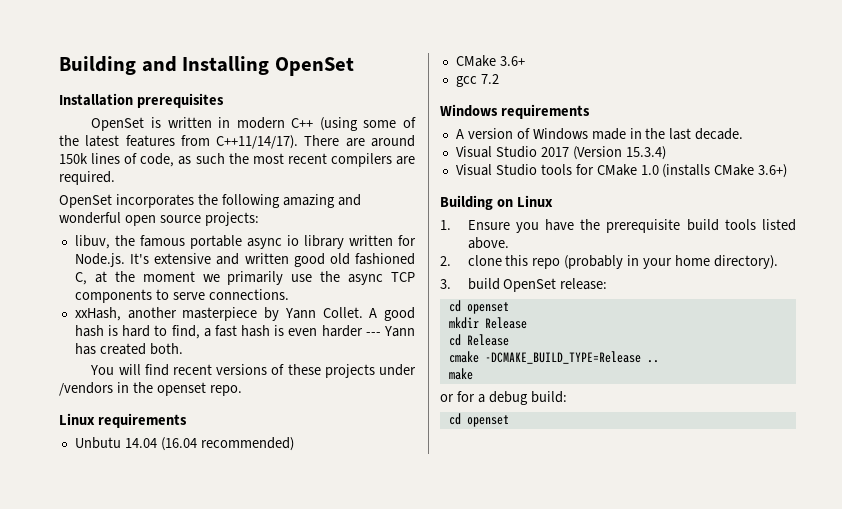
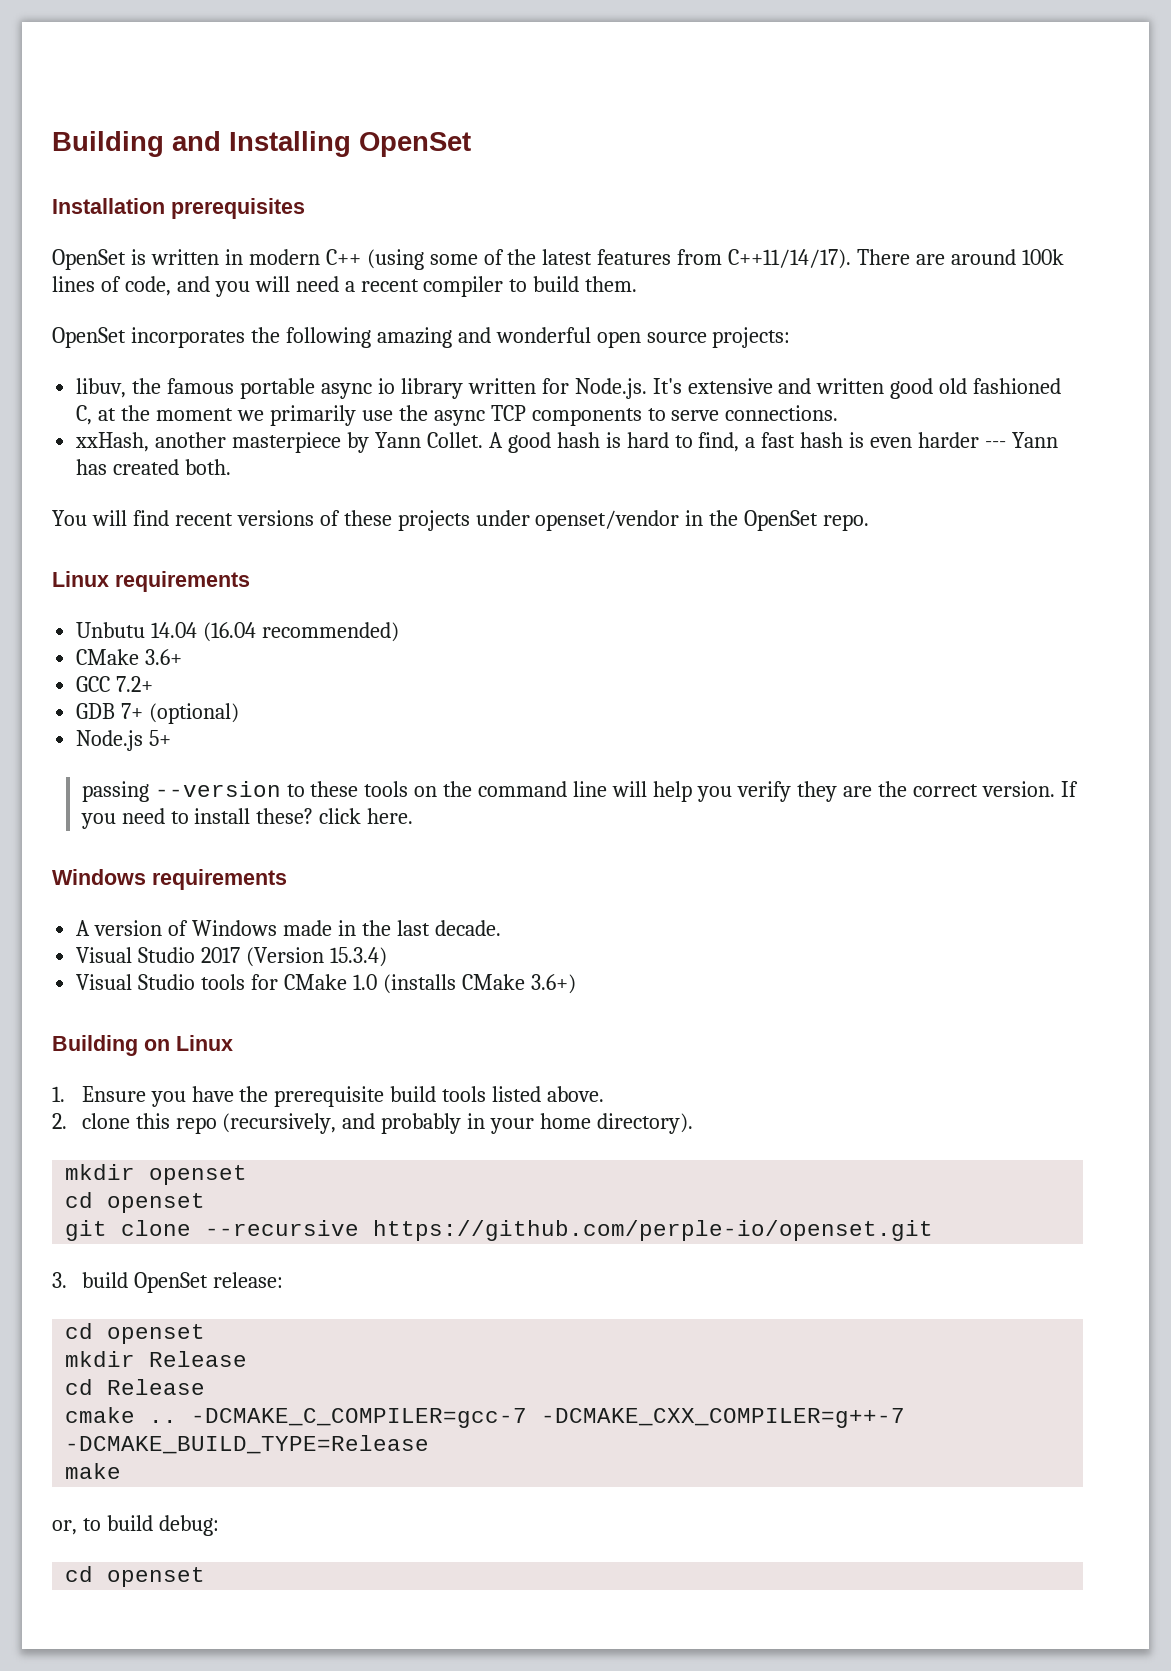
- There are around 150k lines of code, as such the most recent compilers are required.
+ There are around 100k lines of code, and you will need a recent compiler to build them.
- You will find recent versions of these projects under /vendors in the openset repo.
+ You will find recent versions of these projects under openset/vendor in the OpenSet repo.
- gcc 7.2
+ GCC 7.2+
+ GDB 7+ (optional)
+ Node.js 5+
+ passing --version to these tools on the command line will help you verify they are the correct version. If you need to install these? click here.
- 2. clone this repo (probably in your home directory).
+ 2. clone this repo (recursively, and probably in your home directory).
+ mkdir openset
+ cd openset
+ git clone --recursive https://github.com/perple-io/openset.git
- cmake -DCMAKE_BUILD_TYPE=Release ..
+ cmake .. -DCMAKE_C_COMPILER=gcc-7 -DCMAKE_CXX_COMPILER=g++-7 -DCMAKE_BUILD_TYPE=Release
- or for a debug build:
+ or, to build debug:

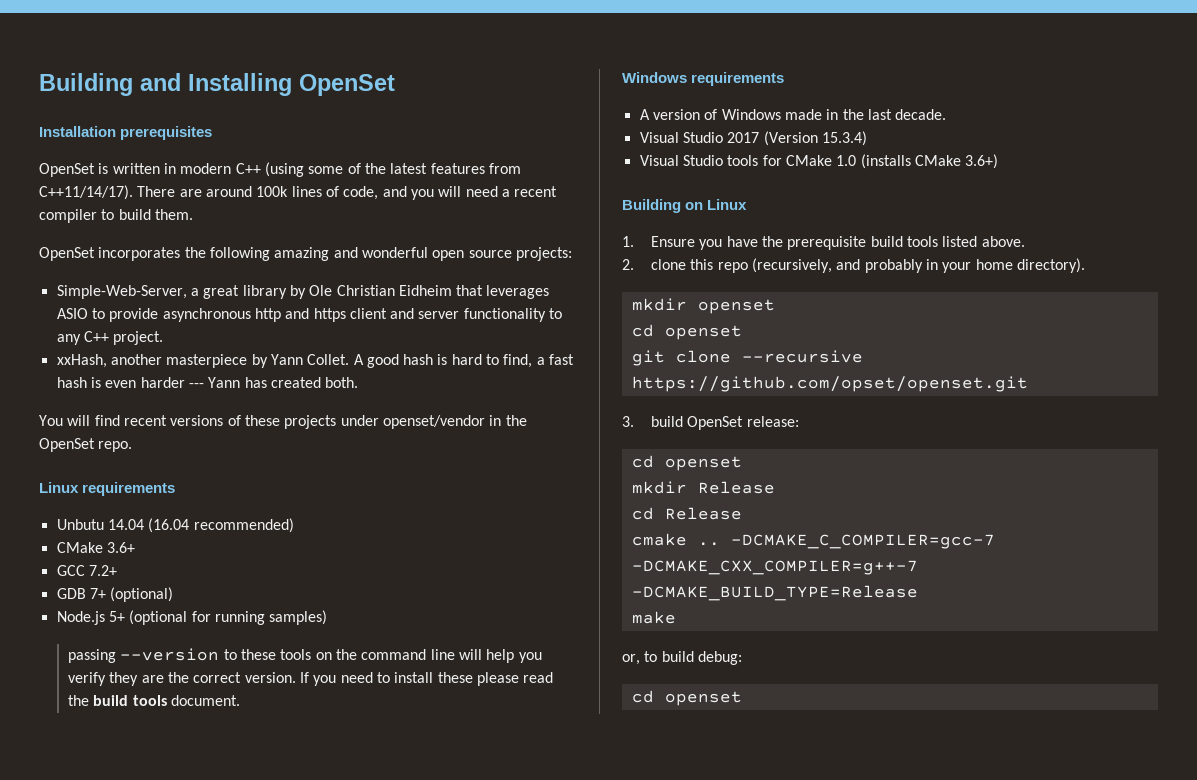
- libuv, the famous portable async io library written for Node.js. It's extensive and written good old fashioned C, at the moment we primarily use the async TCP components to serve connections.
+ Simple-Web-Server, a great library by Ole Christian Eidheim that leverages ASIO to provide asynchronous http and https client and server functionality to any C++ project.
- Node.js 5+
+ Node.js 5+ (optional for running samples)
- If you need to install these? click here.
+ If you need to install these please read the build tools document.
- git clone --recursive https://github.com/perple-io/openset.git
+ git clone --recursive https://github.com/opset/openset.git

